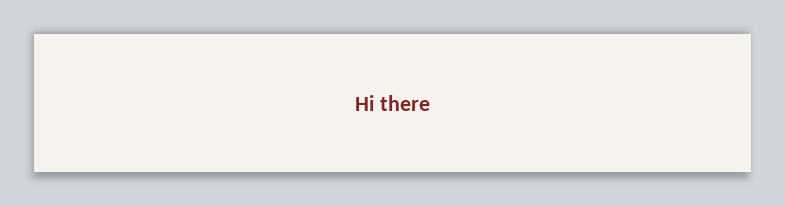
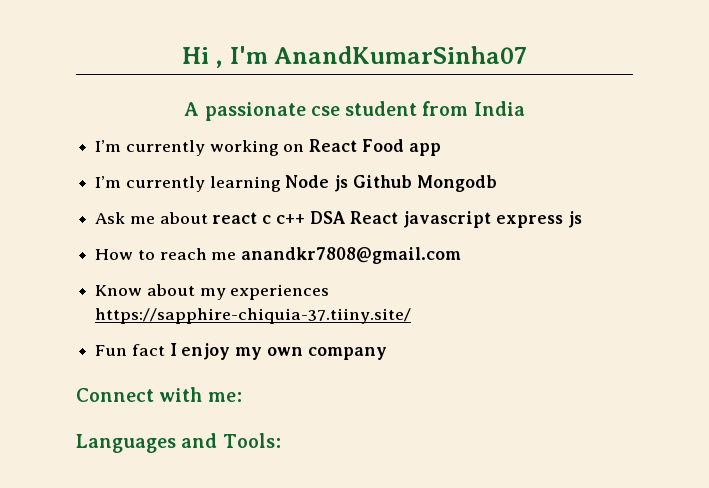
- Hi there
+ Hi , I'm AnandKumarSinha07
+ A passionate cse student from India
+ I’m currently working on React Food app
+ I’m currently learning Node js Github Mongodb
+ Ask me about react c c++ DSA React javascript express js
+ How to reach me anandkr7808@gmail.com
+ Know about my experiences https://sapphire-chiquia-37.tiiny.site/
+ Fun fact I enjoy my own company
+ Connect with me:
+ Languages and Tools:

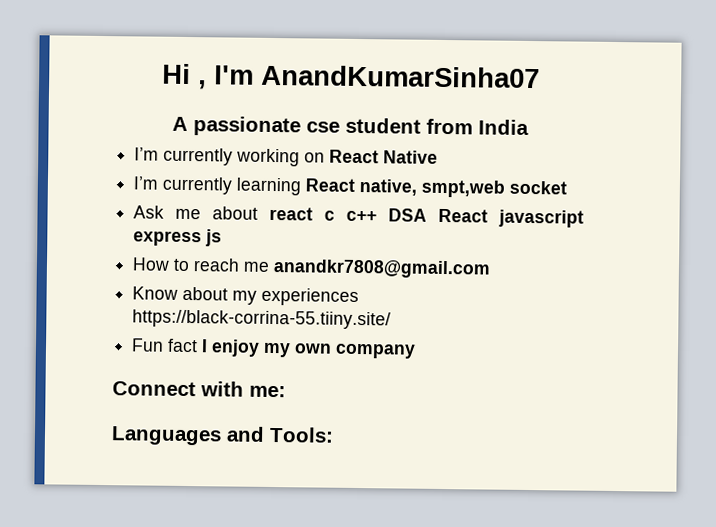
- I’m currently working on React Food app
+ I’m currently working on React Native
- I’m currently learning Node js Github Mongodb
+ I’m currently learning React native, smpt,web socket
- Know about my experiences https://sapphire-chiquia-37.tiiny.site/
+ Know about my experiences https://black-corrina-55.tiiny.site/

